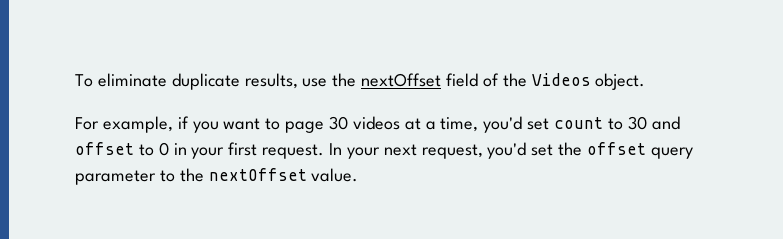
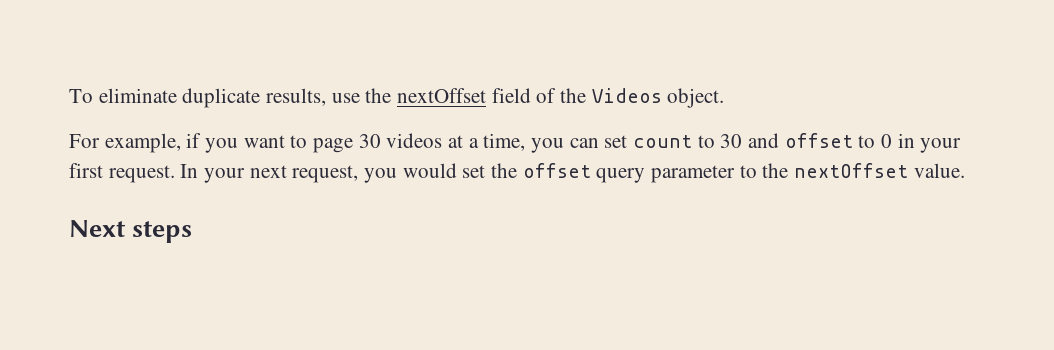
- For example, if you want to page 30 videos at a time, you'd set count to 30 and offset to 0 in your first request.
+ For example, if you want to page 30 videos at a time, you can set count to 30 and offset to 0 in your first request.
- In your next request, you'd set the offset query parameter to the nextOffset value.
+ In your next request, you would set the offset query parameter to the nextOffset value.
+ Next steps

